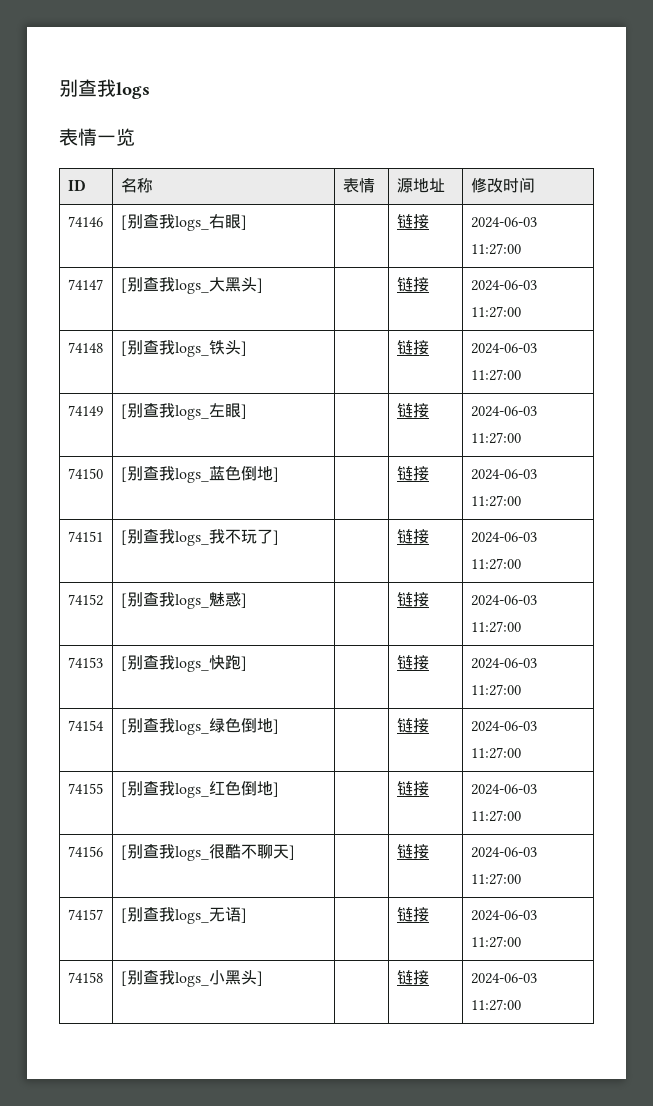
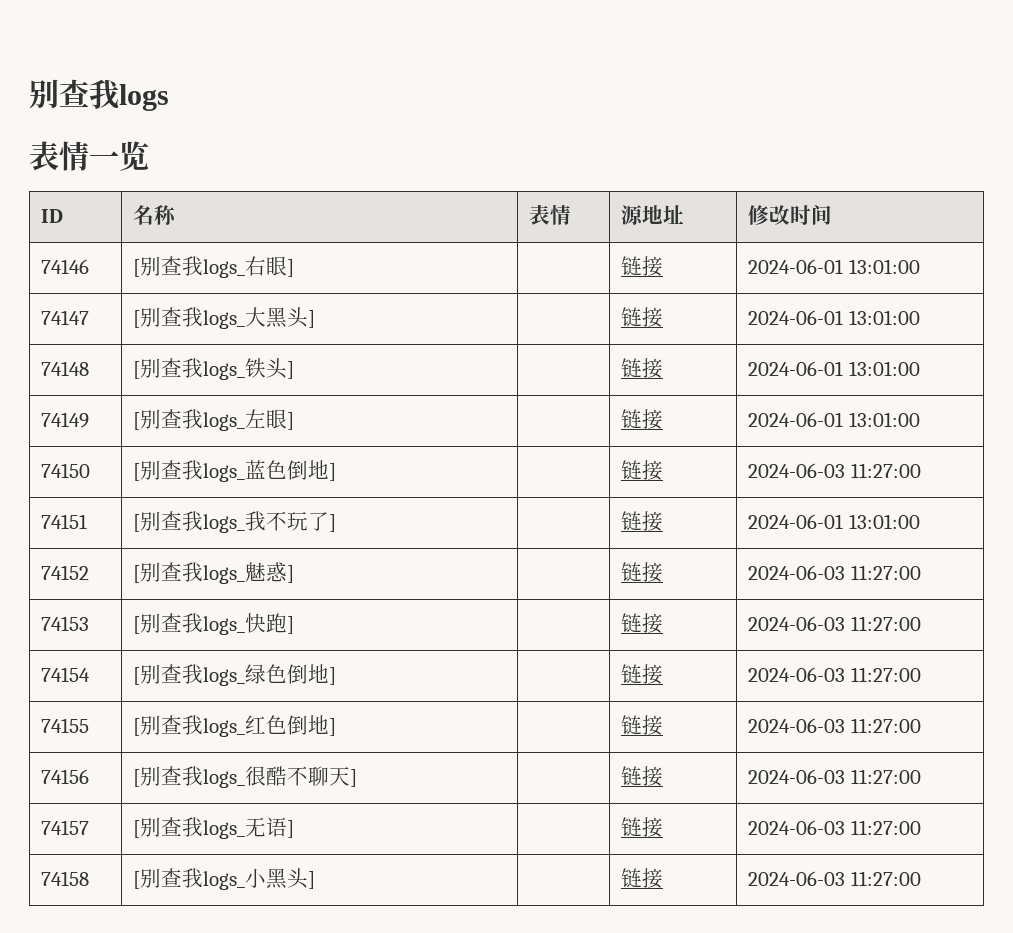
- 74146 | [别查我logs_右眼] | | 链接 | 2024-06-03 11:27:00
+ 74146 | [别查我logs_右眼] | | 链接 | 2024-06-01 13:01:00
- 74147 | [别查我logs_大黑头] | | 链接 | 2024-06-03 11:27:00
+ 74147 | [别查我logs_大黑头] | | 链接 | 2024-06-01 13:01:00
- 74148 | [别查我logs_铁头] | | 链接 | 2024-06-03 11:27:00
+ 74148 | [别查我logs_铁头] | | 链接 | 2024-06-01 13:01:00
- 74149 | [别查我logs_左眼] | | 链接 | 2024-06-03 11:27:00
+ 74149 | [别查我logs_左眼] | | 链接 | 2024-06-01 13:01:00
- 74151 | [别查我logs_我不玩了] | | 链接 | 2024-06-03 11:27:00
+ 74151 | [别查我logs_我不玩了] | | 链接 | 2024-06-01 13:01:00

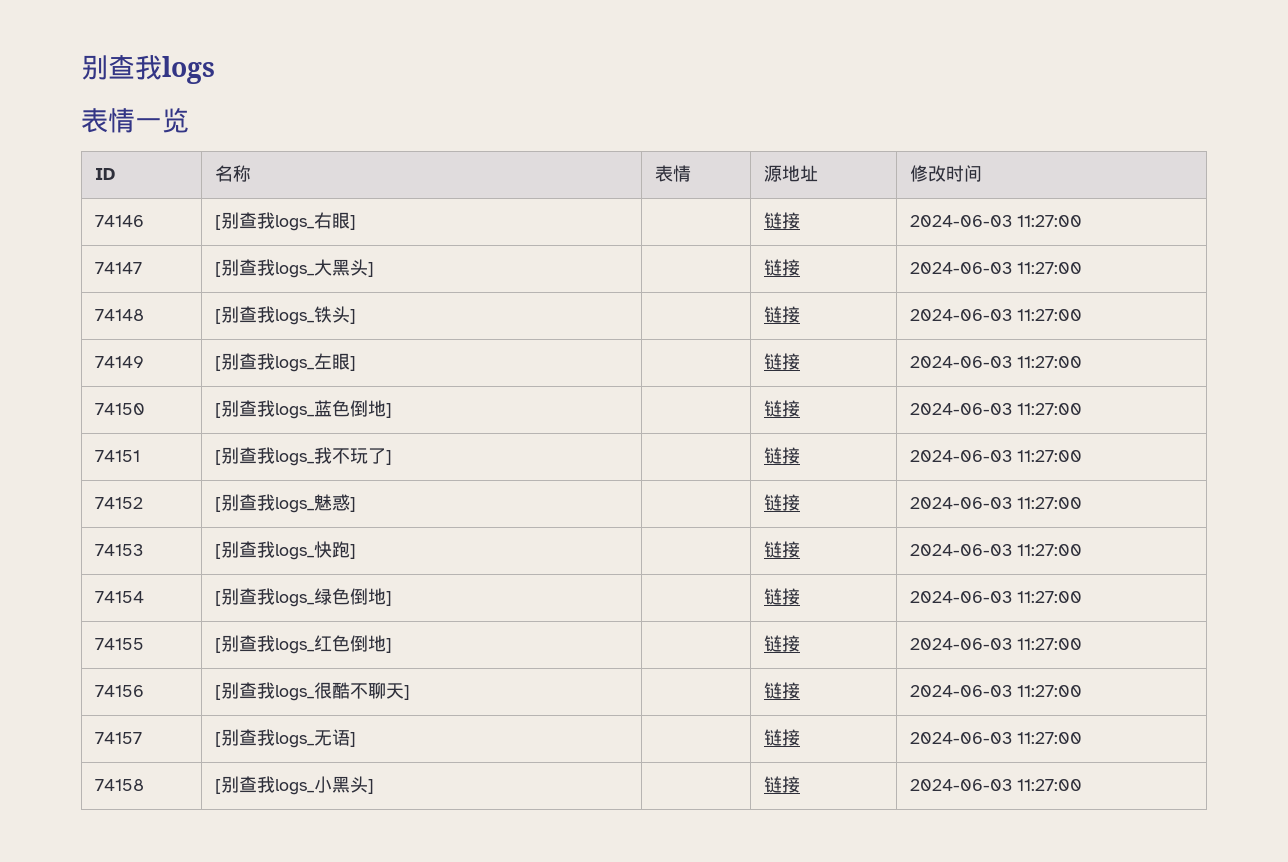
- 74146 | [别查我logs_右眼] | | 链接 | 2024-06-01 13:01:00
+ 74146 | [别查我logs_右眼] | | 链接 | 2024-06-03 11:27:00
- 74147 | [别查我logs_大黑头] | | 链接 | 2024-06-01 13:01:00
+ 74147 | [别查我logs_大黑头] | | 链接 | 2024-06-03 11:27:00
- 74148 | [别查我logs_铁头] | | 链接 | 2024-06-01 13:01:00
+ 74148 | [别查我logs_铁头] | | 链接 | 2024-06-03 11:27:00
- 74149 | [别查我logs_左眼] | | 链接 | 2024-06-01 13:01:00
+ 74149 | [别查我logs_左眼] | | 链接 | 2024-06-03 11:27:00
- 74151 | [别查我logs_我不玩了] | | 链接 | 2024-06-01 13:01:00
+ 74151 | [别查我logs_我不玩了] | | 链接 | 2024-06-03 11:27:00

